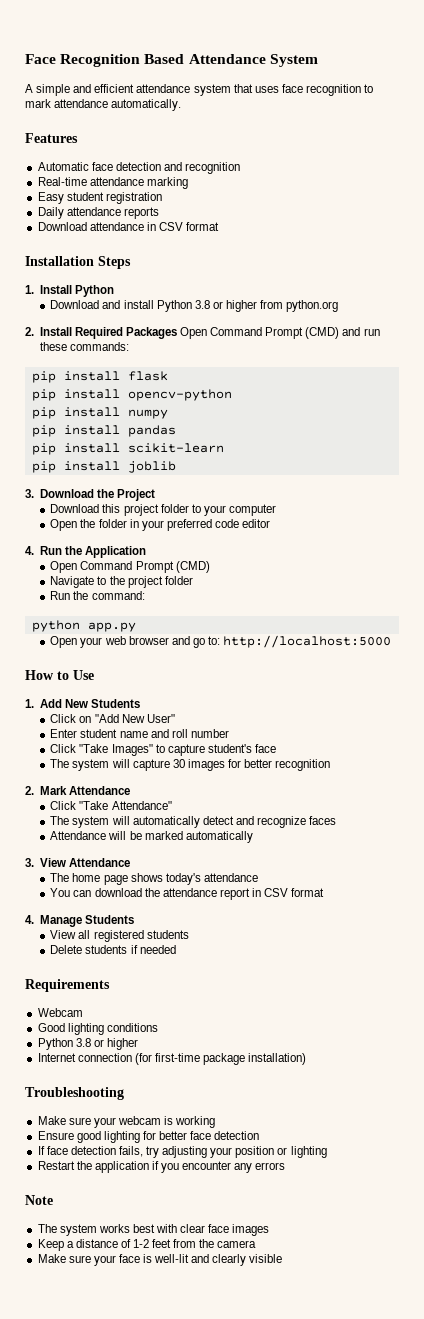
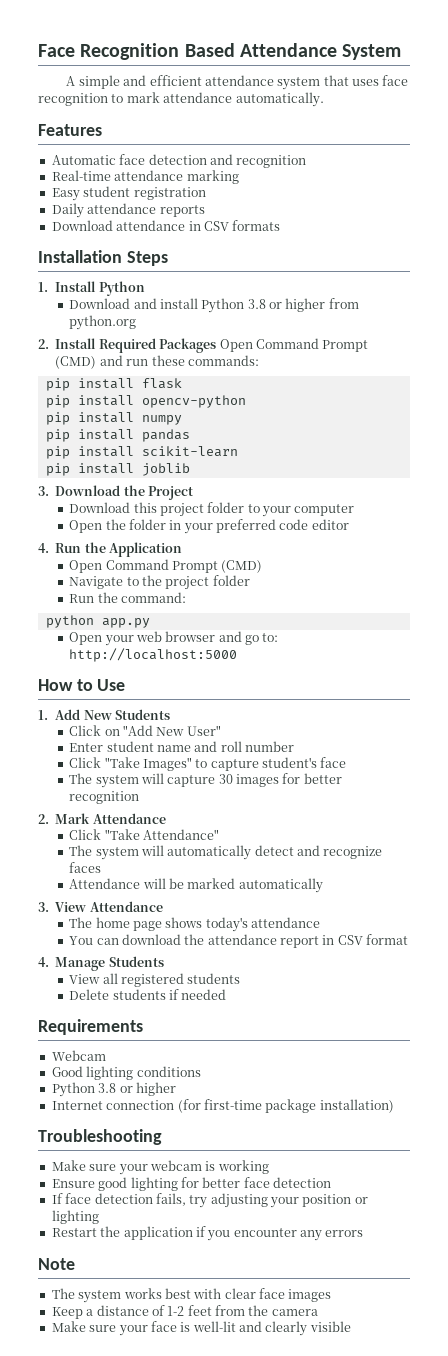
- Download attendance in CSV format
+ Download attendance in CSV formats

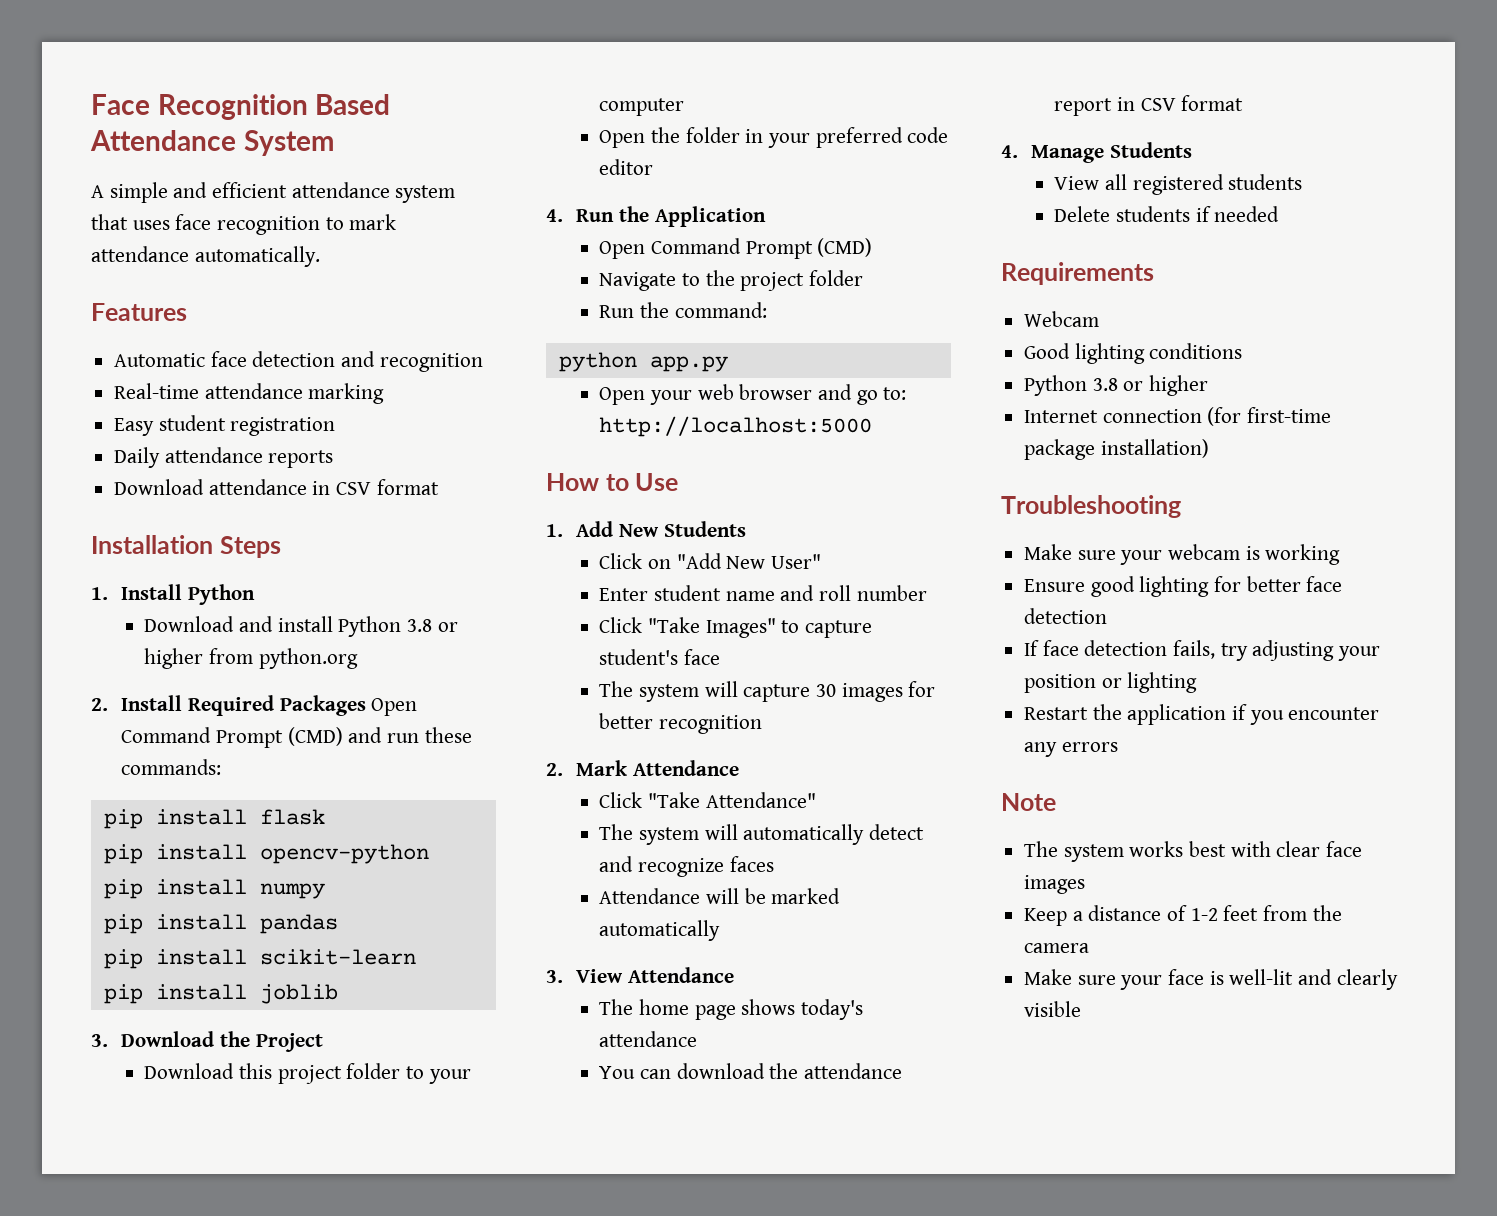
- Download attendance in CSV formats
+ Download attendance in CSV format

